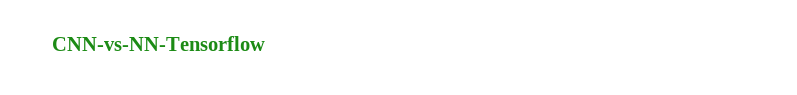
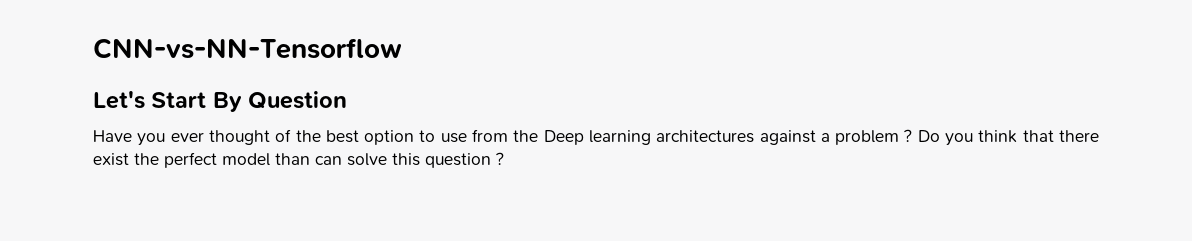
+ Let's Start By Question
+ Have you ever thought of the best option to use from the Deep learning architectures against a problem ? Do you think that there exist the perfect model than can solve this question ?

